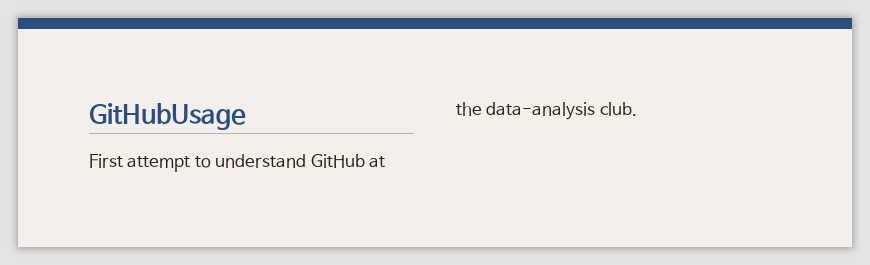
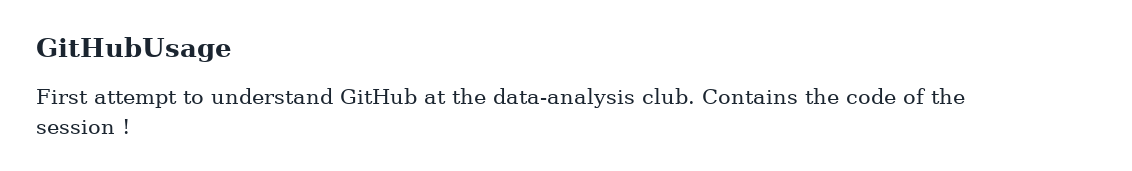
+ Contains the code of the session !

